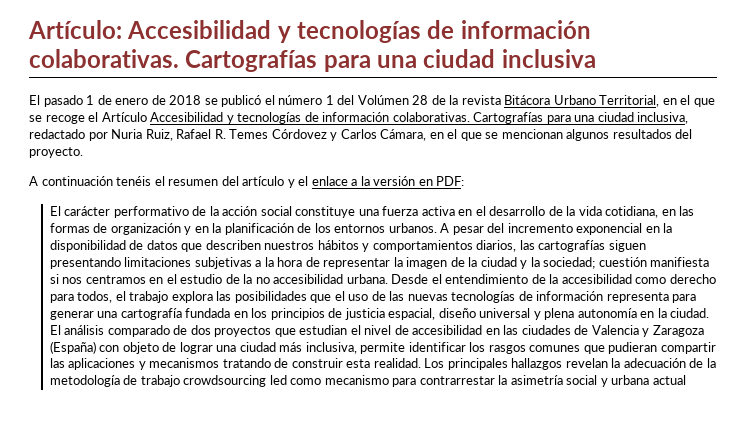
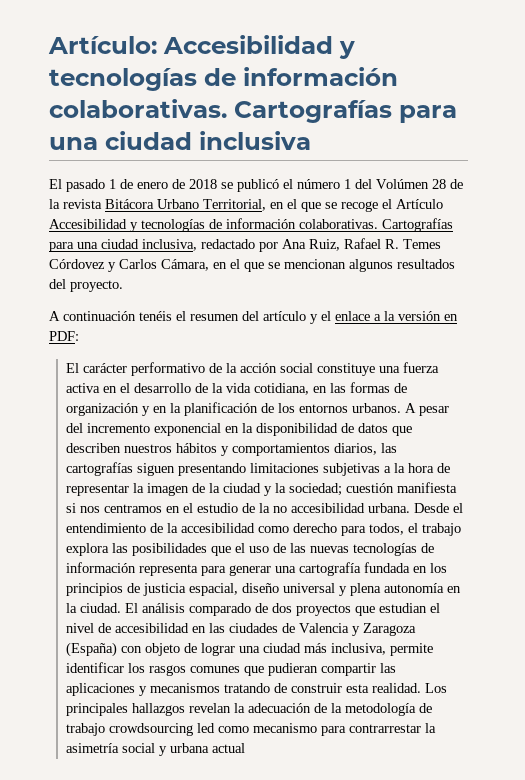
- Cartografías para una ciudad inclusiva, redactado por Nuria Ruiz, Rafael R. Temes Córdovez y Carlos Cámara, en el que se mencionan algunos resultados del proyecto.
+ Cartografías para una ciudad inclusiva, redactado por Ana Ruiz, Rafael R. Temes Córdovez y Carlos Cámara, en el que se mencionan algunos resultados del proyecto.

